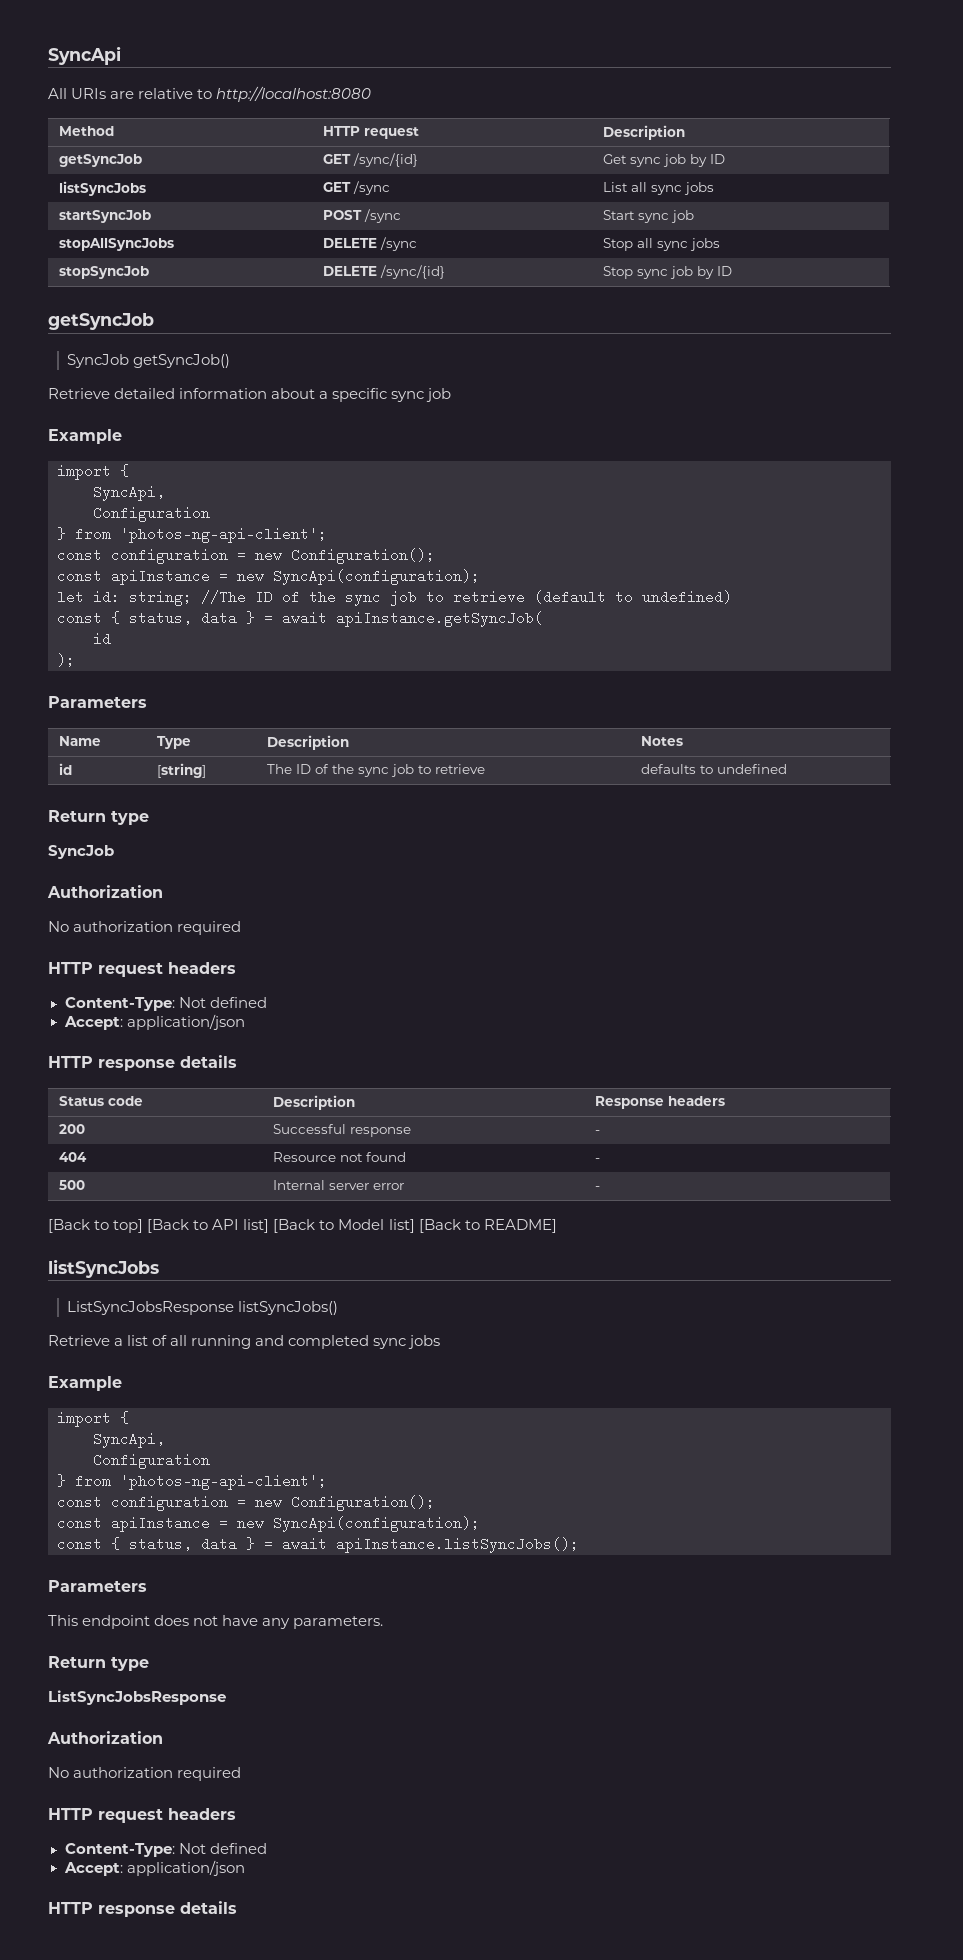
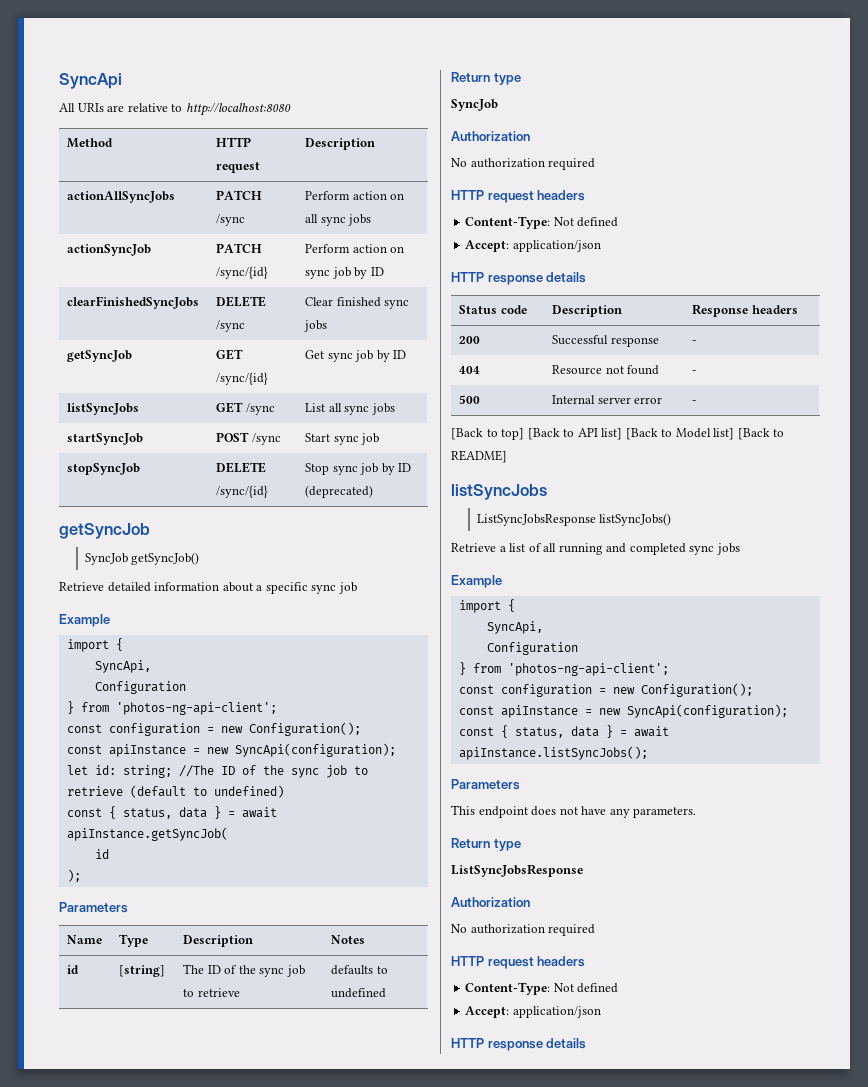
+ actionAllSyncJobs | PATCH /sync | Perform action on all sync jobs
+ actionSyncJob | PATCH /sync/{id} | Perform action on sync job by ID
+ clearFinishedSyncJobs | DELETE /sync | Clear finished sync jobs
- stopAllSyncJobs | DELETE /sync | Stop all sync jobs
- stopSyncJob | DELETE /sync/{id} | Stop sync job by ID
+ stopSyncJob | DELETE /sync/{id} | Stop sync job by ID (deprecated)

